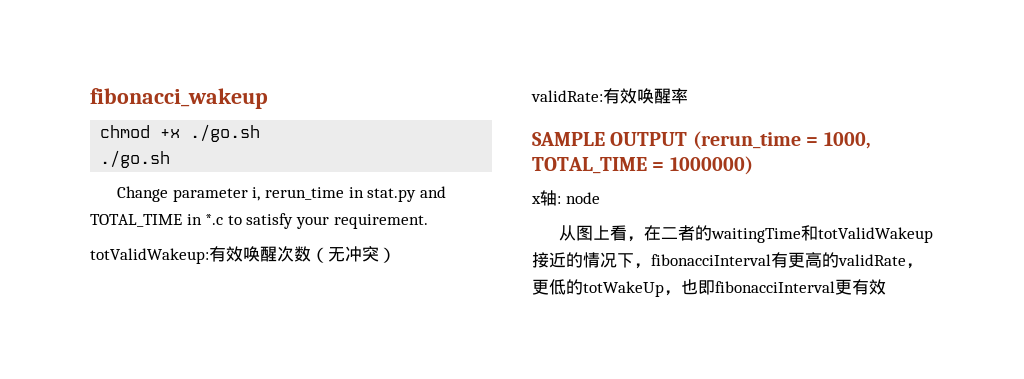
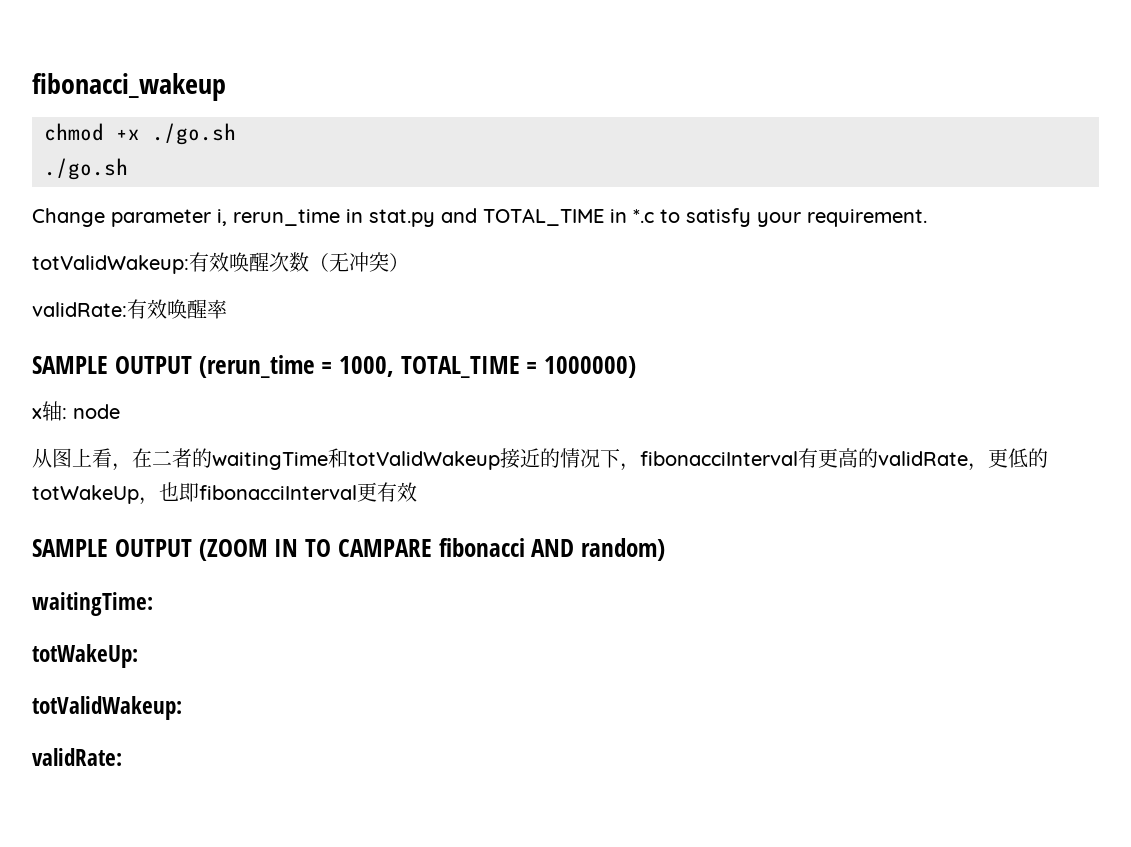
+ SAMPLE OUTPUT (ZOOM IN TO CAMPARE fibonacci AND random)
+ waitingTime:
+ totWakeUp:
+ totValidWakeup:
+ validRate:

